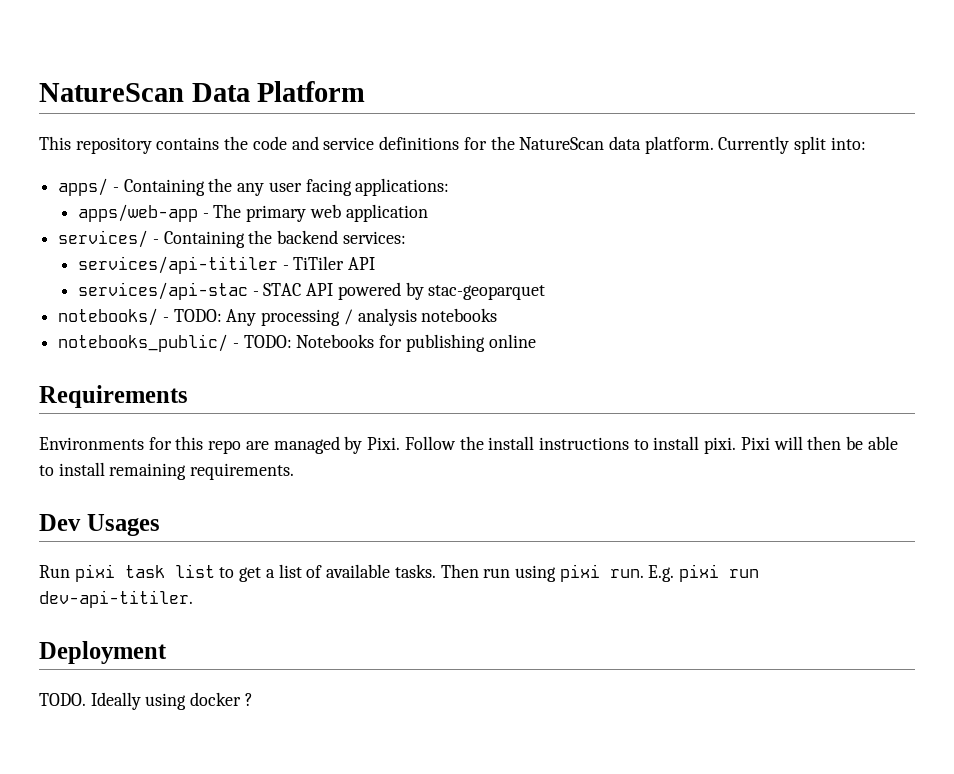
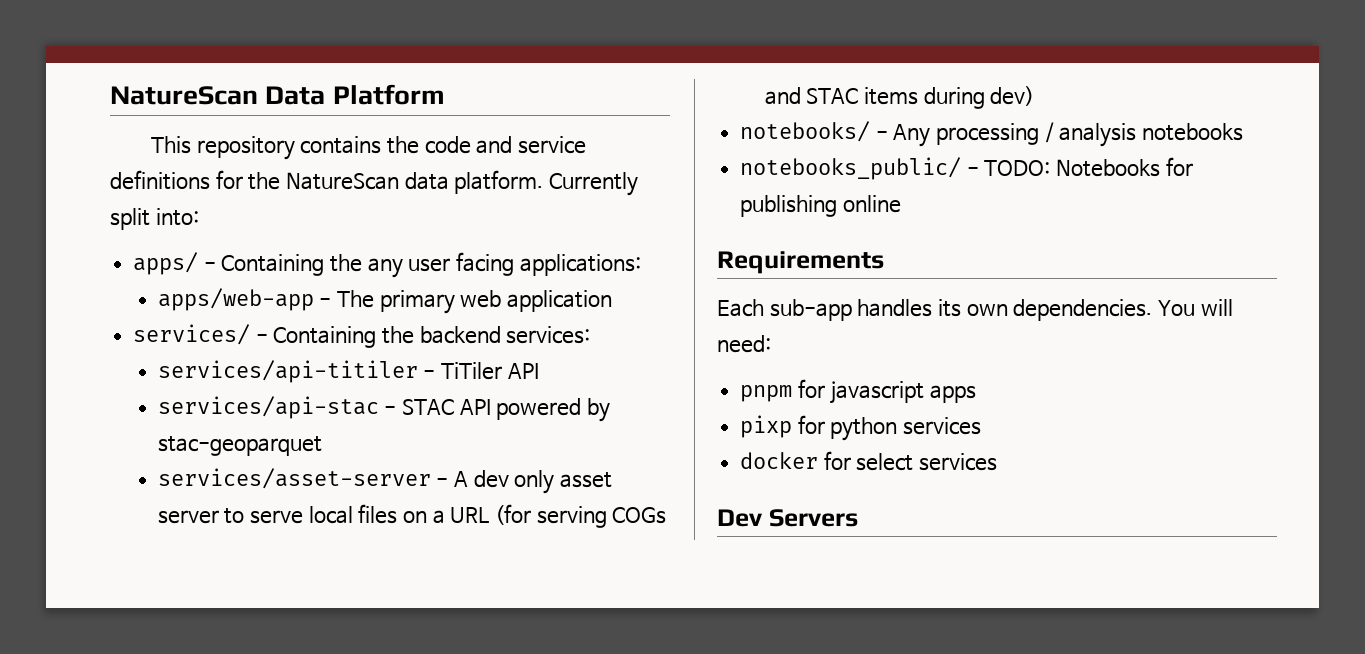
+ services/asset-server - A dev only asset server to serve local files on a URL (for serving COGs and STAC items during dev)
- notebooks/ - TODO: Any processing / analysis notebooks
+ notebooks/ - Any processing / analysis notebooks
- Environments for this repo are managed by Pixi. Follow the install instructions to install pixi. Pixi will then be able to install remaining requirements.
- Dev Usages
- Run pixi task list to get a list of available tasks. Then run using pixi run. E.g. pixi run dev-api-titiler.
- Deployment
- TODO. Ideally using docker ?
+ Each sub-app handles its own dependencies. You will need:
+ pnpm for javascript apps
+ pixp for python services
+ docker for select services
+ Dev Servers

